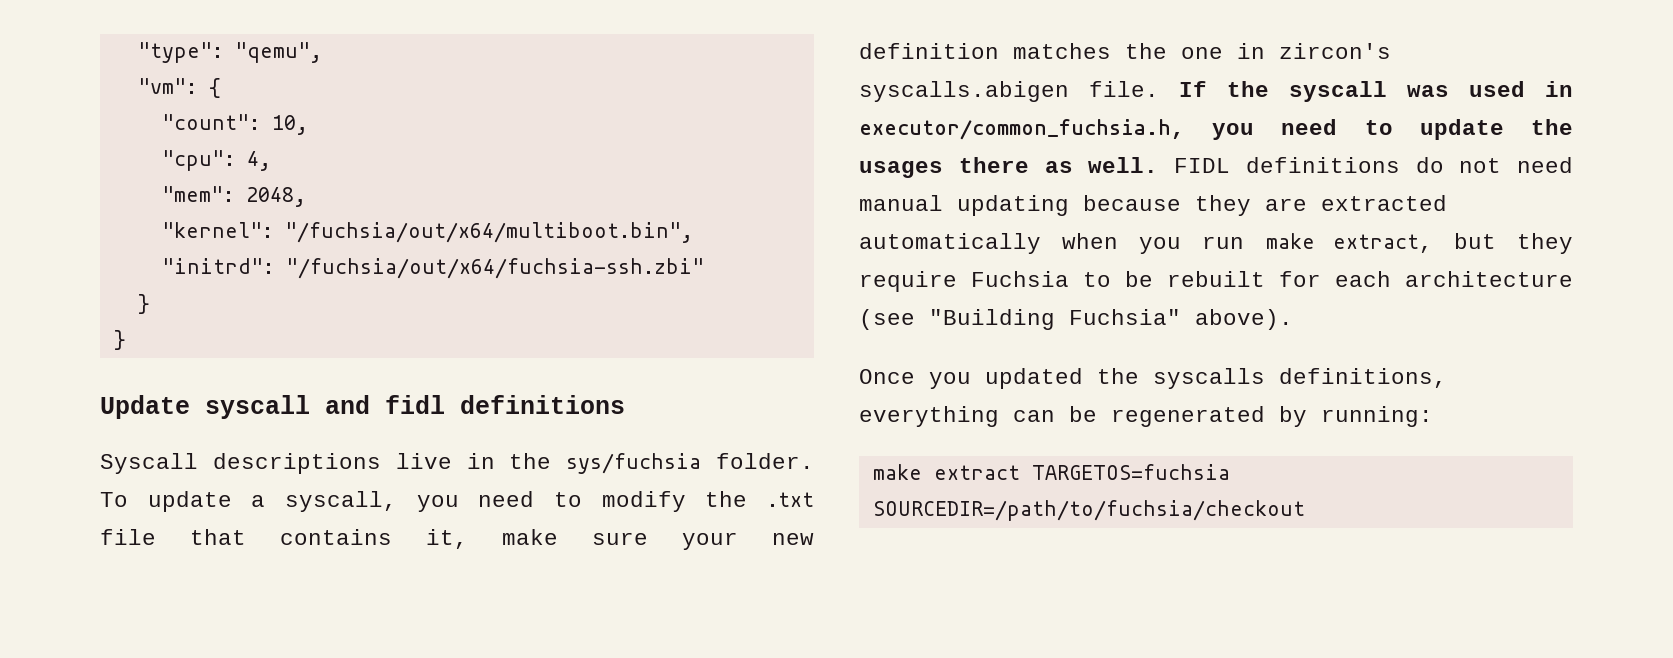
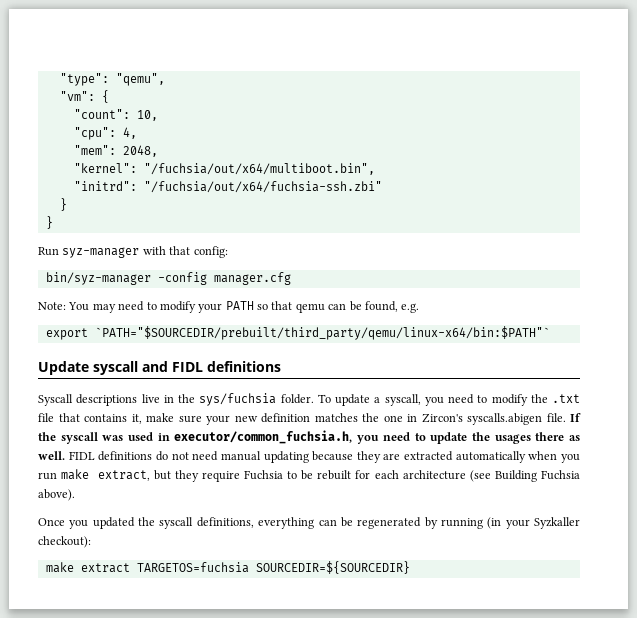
+ Run syz-manager with that config:
+ bin/syz-manager -config manager.cfg
+ Note: You may need to modify your PATH so that qemu can be found, e.g.
+ export `PATH="$SOURCEDIR/prebuilt/third_party/qemu/linux-x64/bin:$PATH"`
- Update syscall and fidl definitions
+ Update syscall and FIDL definitions
- To update a syscall, you need to modify the .txt file that contains it, make sure your new definition matches the one in zircon's syscalls.abigen file.
+ To update a syscall, you need to modify the .txt file that contains it, make sure your new definition matches the one in Zircon's syscalls.abigen file.
- FIDL definitions do not need manual updating because they are extracted automatically when you run make extract, but they require Fuchsia to be rebuilt for each architecture (see "Building Fuchsia" above).
+ FIDL definitions do not need manual updating because they are extracted automatically when you run make extract, but they require Fuchsia to be rebuilt for each architecture (see Building Fuchsia above).
- Once you updated the syscalls definitions, everything can be regenerated by running:
+ Once you updated the syscall definitions, everything can be regenerated by running (in your Syzkaller checkout):
- make extract TARGETOS=fuchsia SOURCEDIR=/path/to/fuchsia/checkout
+ make extract TARGETOS=fuchsia SOURCEDIR=${SOURCEDIR}

